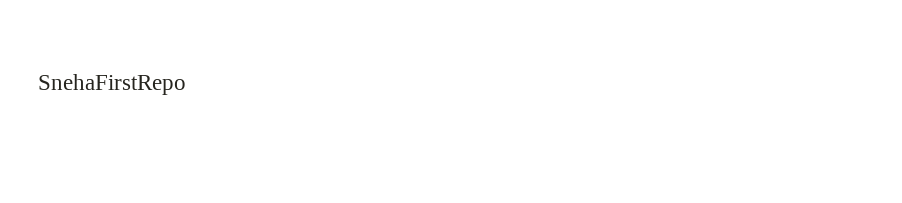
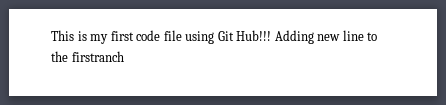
- SnehaFirstRepo
+ This is my first code file using Git Hub!!! Adding new line to the firstranch

